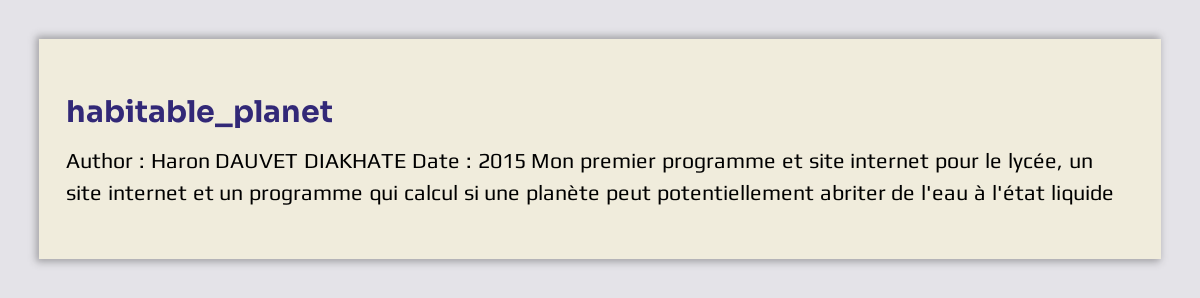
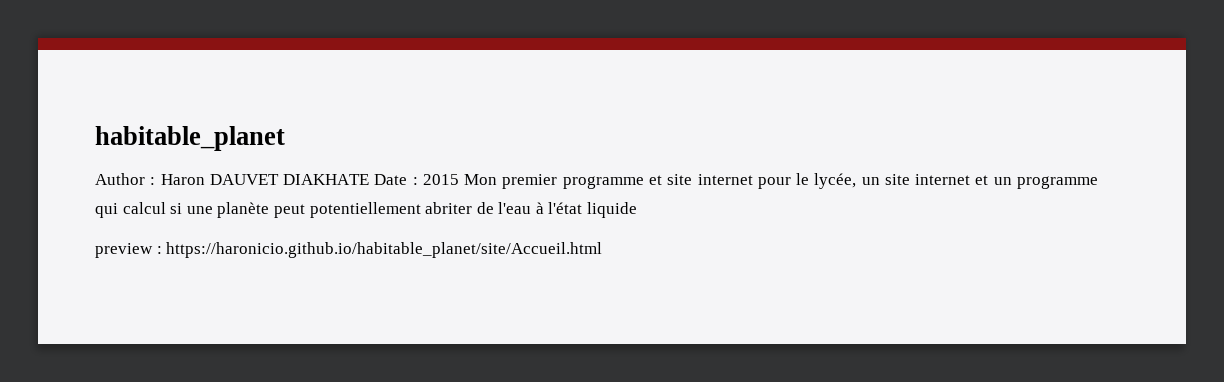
+ preview : https://haronicio.github.io/habitable_planet/site/Accueil.html

